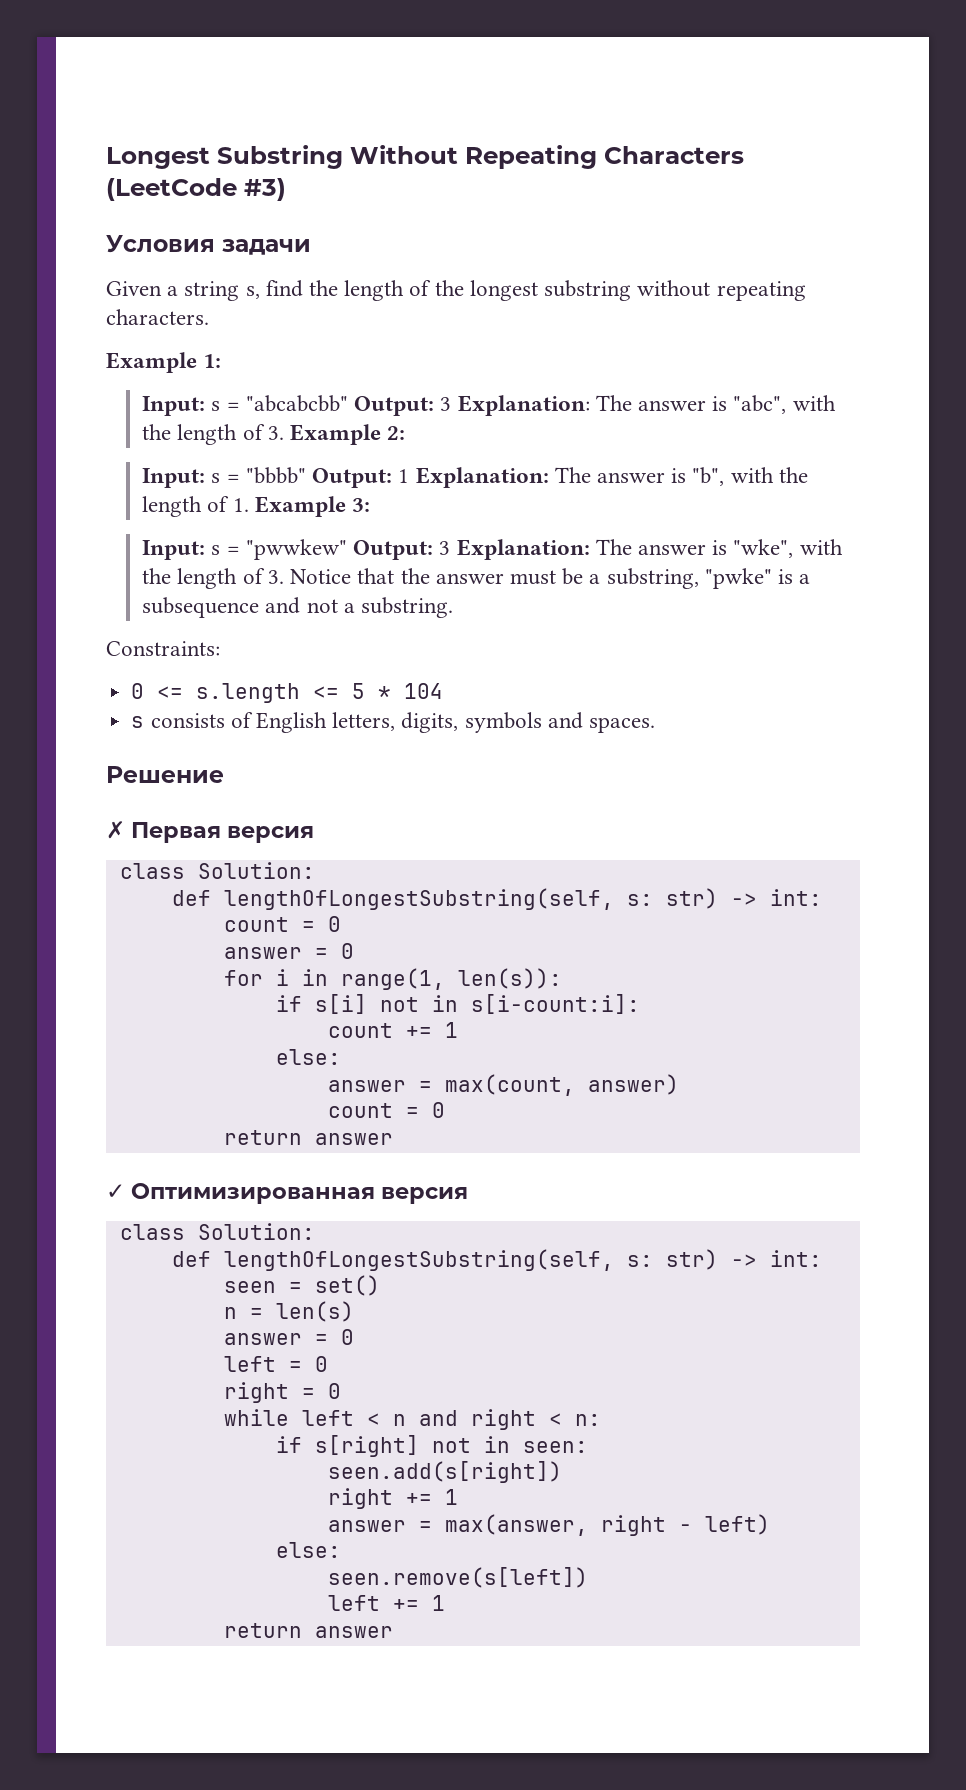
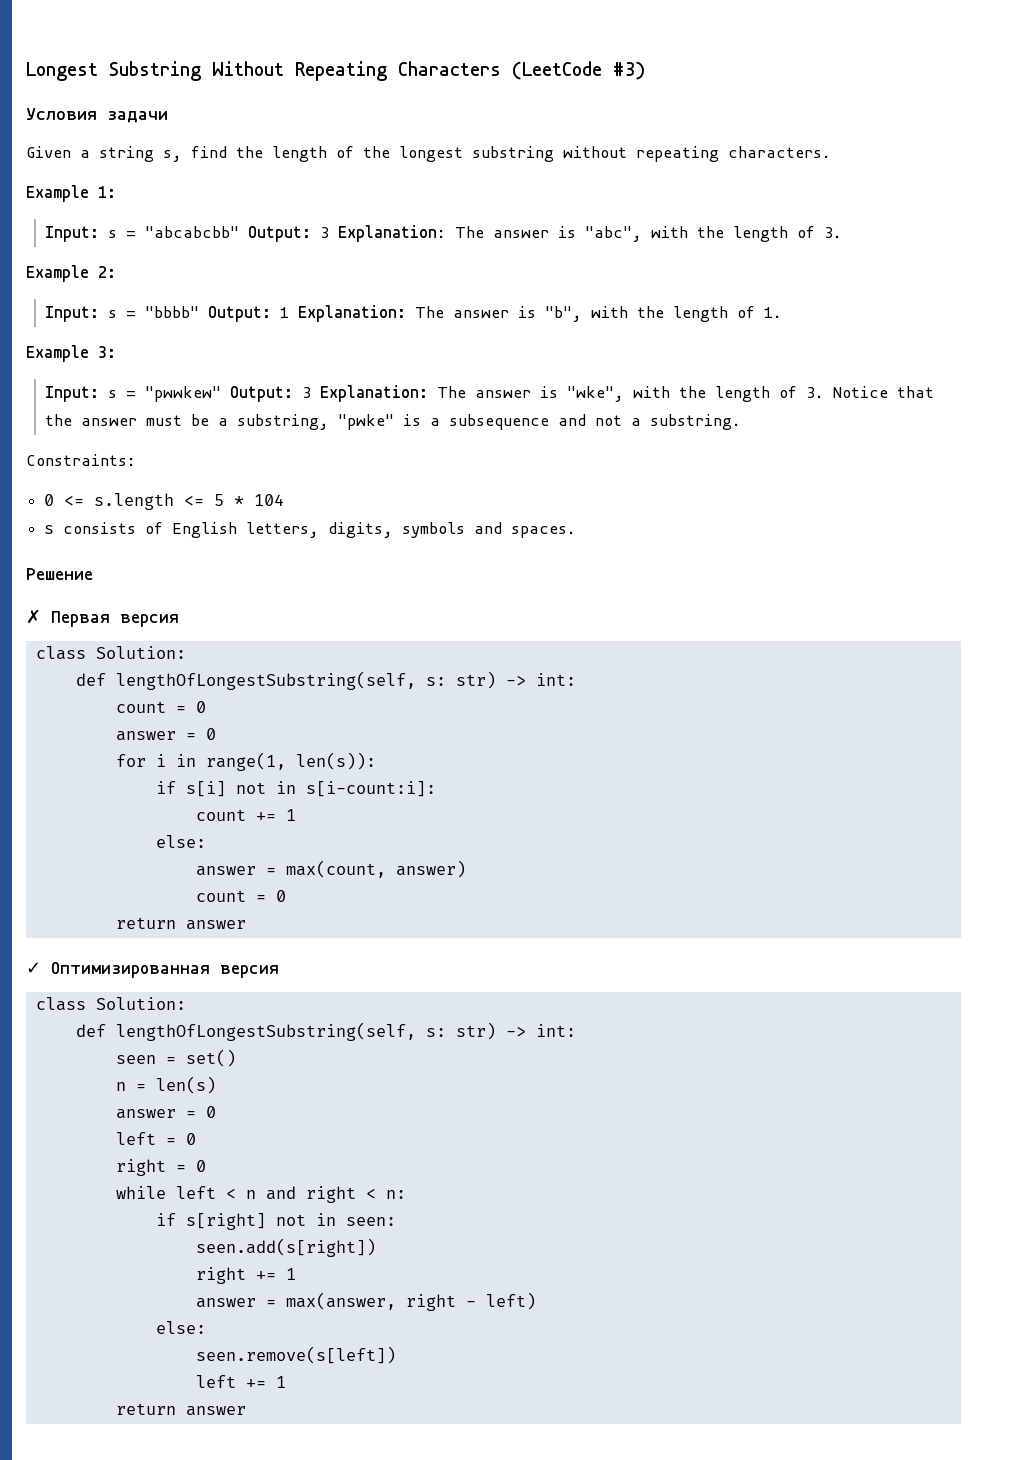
- Input: s = "abcabcbb" Output: 3 Explanation: The answer is "abc", with the length of 3. Example 2:
+ Input: s = "abcabcbb" Output: 3 Explanation: The answer is "abc", with the length of 3.
+ Example 2:
- Input: s = "bbbb" Output: 1 Explanation: The answer is "b", with the length of 1. Example 3:
+ Input: s = "bbbb" Output: 1 Explanation: The answer is "b", with the length of 1.
+ Example 3:

